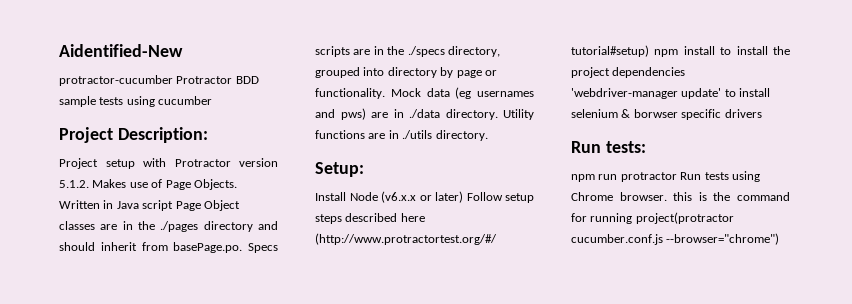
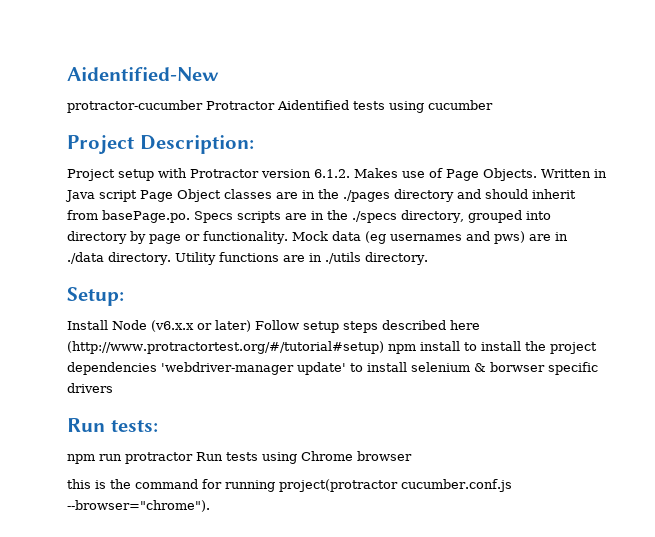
- protractor-cucumber Protractor BDD sample tests using cucumber
+ protractor-cucumber Protractor Aidentified tests using cucumber
- Project setup with Protractor version 5.1.2. Makes use of Page Objects.
+ Project setup with Protractor version 6.1.2. Makes use of Page Objects.
- npm run protractor Run tests using Chrome browser. this is the command for running project(protractor cucumber.conf.js --browser="chrome")
+ npm run protractor Run tests using Chrome browser
+ this is the command for running project(protractor cucumber.conf.js --browser="chrome").

